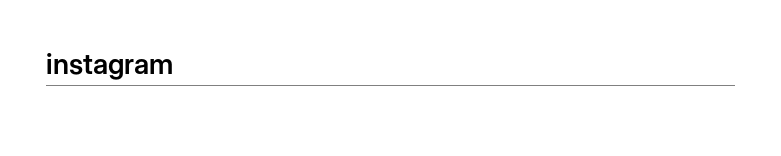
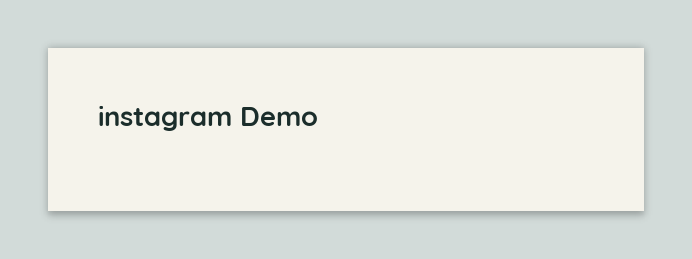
- instagram
+ instagram Demo

